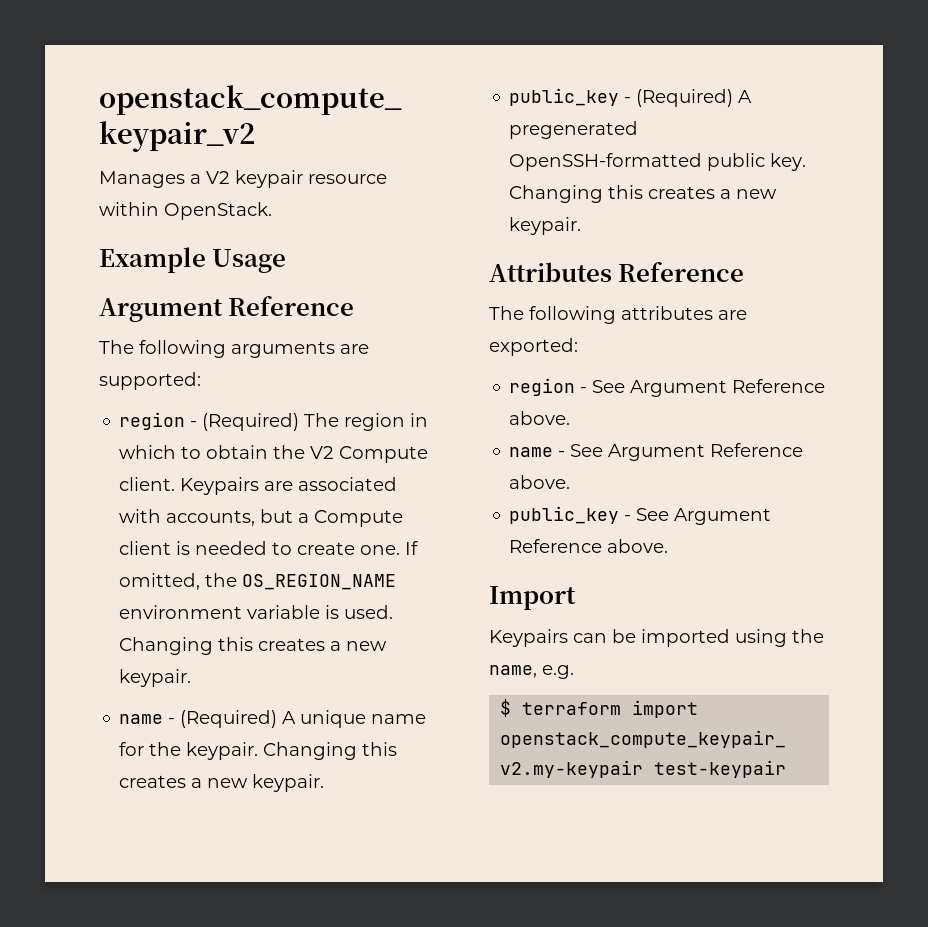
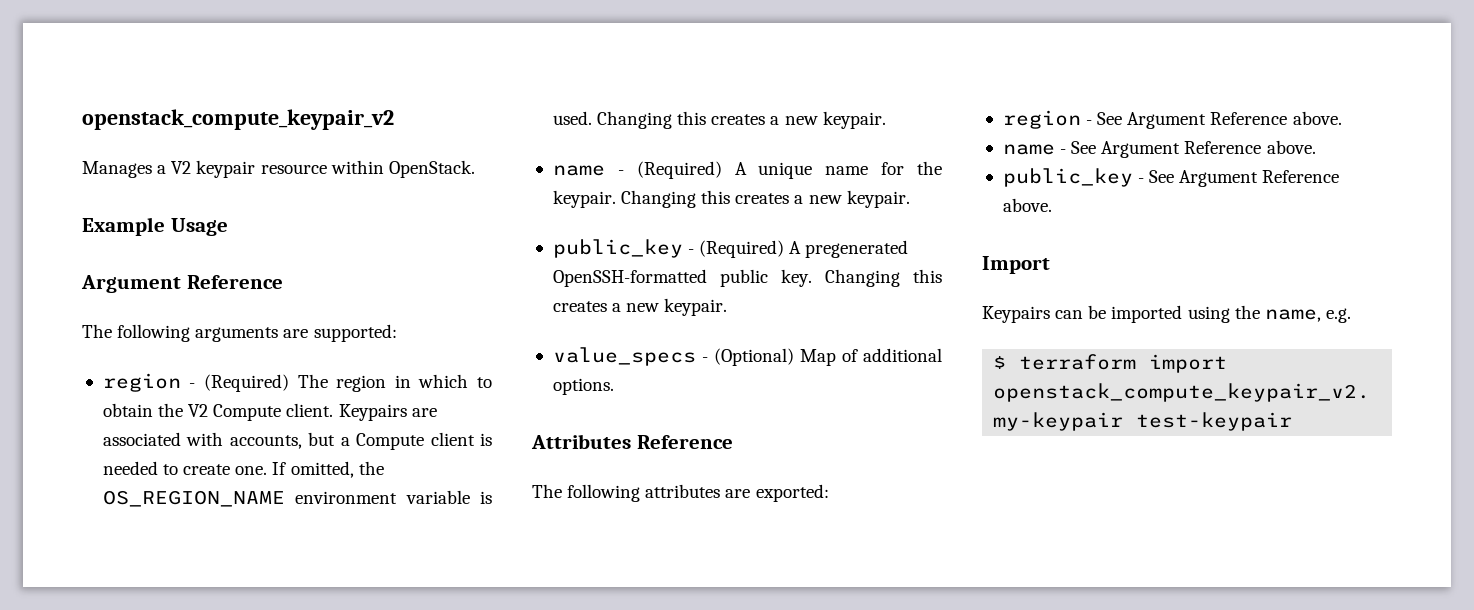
+ value_specs - (Optional) Map of additional options.

